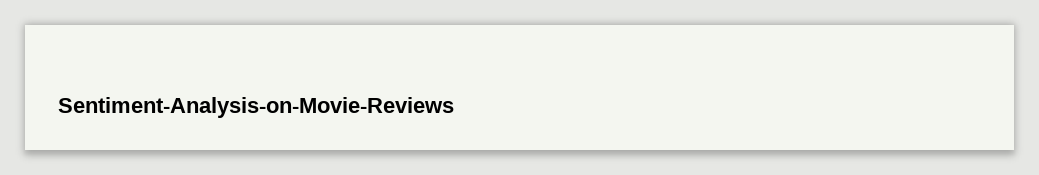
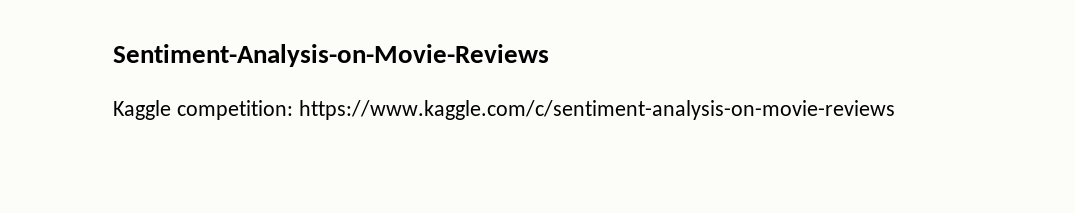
+ Kaggle competition: https://www.kaggle.com/c/sentiment-analysis-on-movie-reviews

